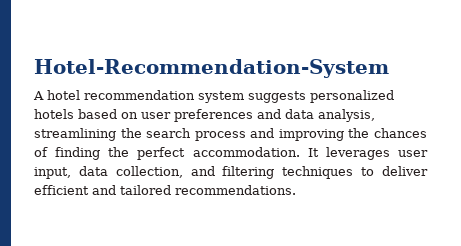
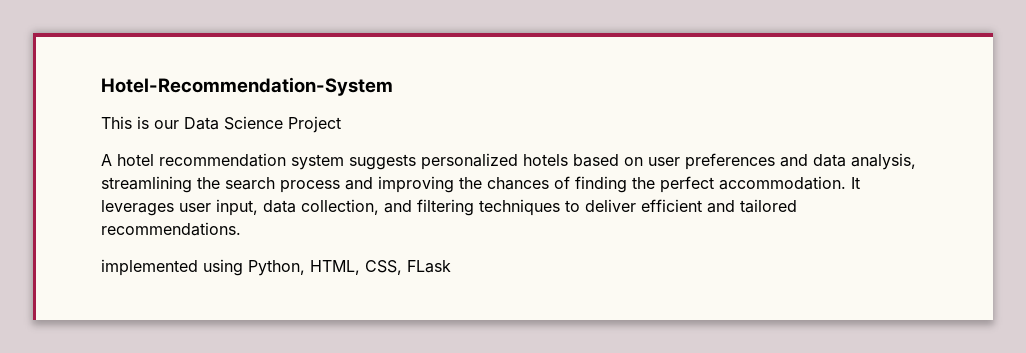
+ This is our Data Science Project
+ implemented using Python, HTML, CSS, FLask

